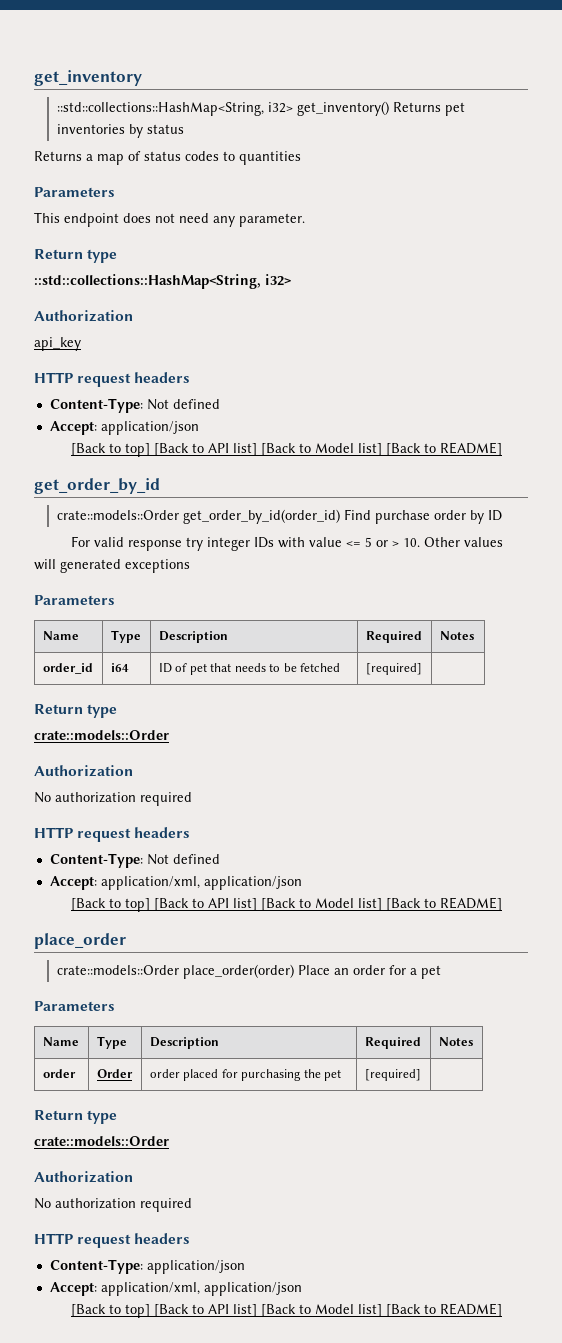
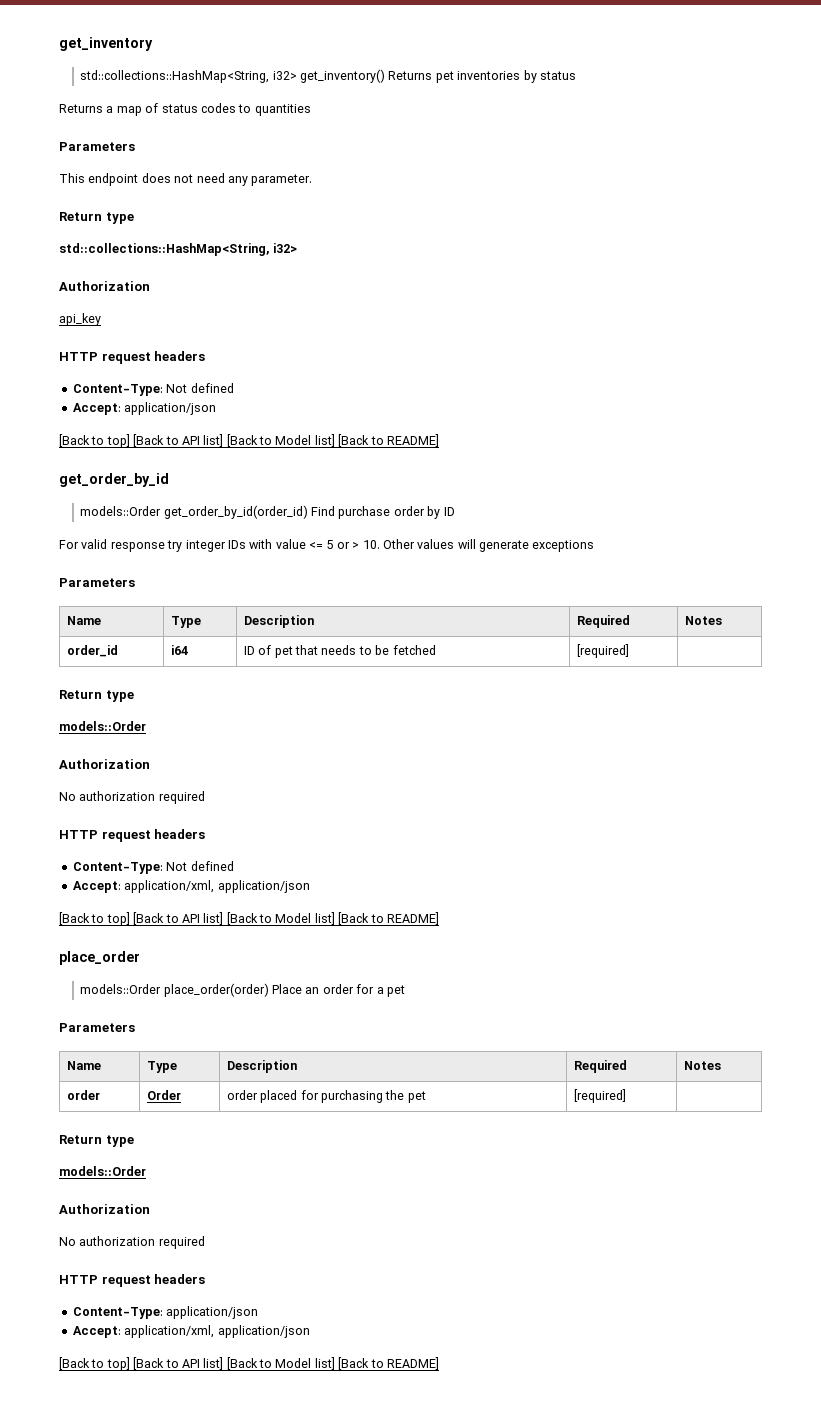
- ::std::collections::HashMap<String, i32> get_inventory() Returns pet inventories by status
+ std::collections::HashMap<String, i32> get_inventory() Returns pet inventories by status
  This endpoint does not need any parameter.
  Return type
- ::std::collections::HashMap<String, i32>
+ std::collections::HashMap<String, i32>
- crate::models::Order get_order_by_id(order_id) Find purchase order by ID
+ models::Order get_order_by_id(order_id) Find purchase order by ID
- For valid response try integer IDs with value <= 5 or > 10. Other values will generated exceptions
+ For valid response try integer IDs with value <= 5 or > 10. Other values will generate exceptions
  order_id | i64 | ID of pet that needs to be fetched | [required] |
  Return type
- crate::models::Order
+ models::Order
- crate::models::Order place_order(order) Place an order for a pet
+ models::Order place_order(order) Place an order for a pet
  order | Order | order placed for purchasing the pet | [required] |
  Return type
- crate::models::Order
+ models::Order

